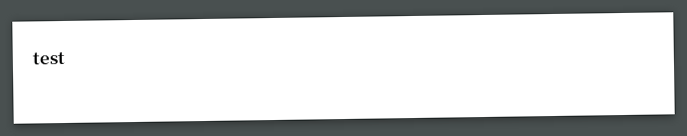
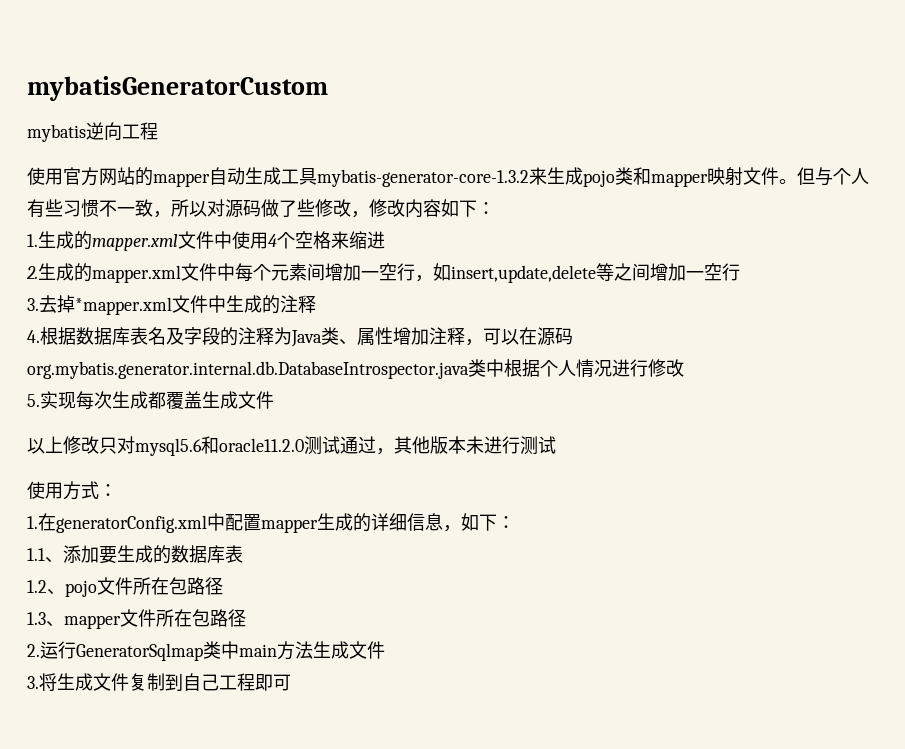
- test
+ mybatisGeneratorCustom
+ mybatis逆向工程
+ 使用官方网站的mapper自动生成工具mybatis-generator-core-1.3.2来生成pojo类和mapper映射文件。但与个人有些习惯不一致，所以对源码做了些修改，修改内容如下：
+ 1.生成的mapper.xml文件中使用4个空格来缩进
+ 2.生成的mapper.xml文件中每个元素间增加一空行，如insert,update,delete等之间增加一空行
+ 3.去掉*mapper.xml文件中生成的注释
+ 4.根据数据库表名及字段的注释为Java类、属性增加注释，可以在源码org.mybatis.generator.internal.db.DatabaseIntrospector.java类中根据个人情况进行修改
+ 5.实现每次生成都覆盖生成文件
+ 以上修改只对mysql5.6和oracle11.2.0测试通过，其他版本未进行测试
+ 使用方式：
+ 1.在generatorConfig.xml中配置mapper生成的详细信息，如下：
+ 1.1、添加要生成的数据库表
+ 1.2、pojo文件所在包路径
+ 1.3、mapper文件所在包路径
+ 2.运行GeneratorSqlmap类中main方法生成文件
+ 3.将生成文件复制到自己工程即可

